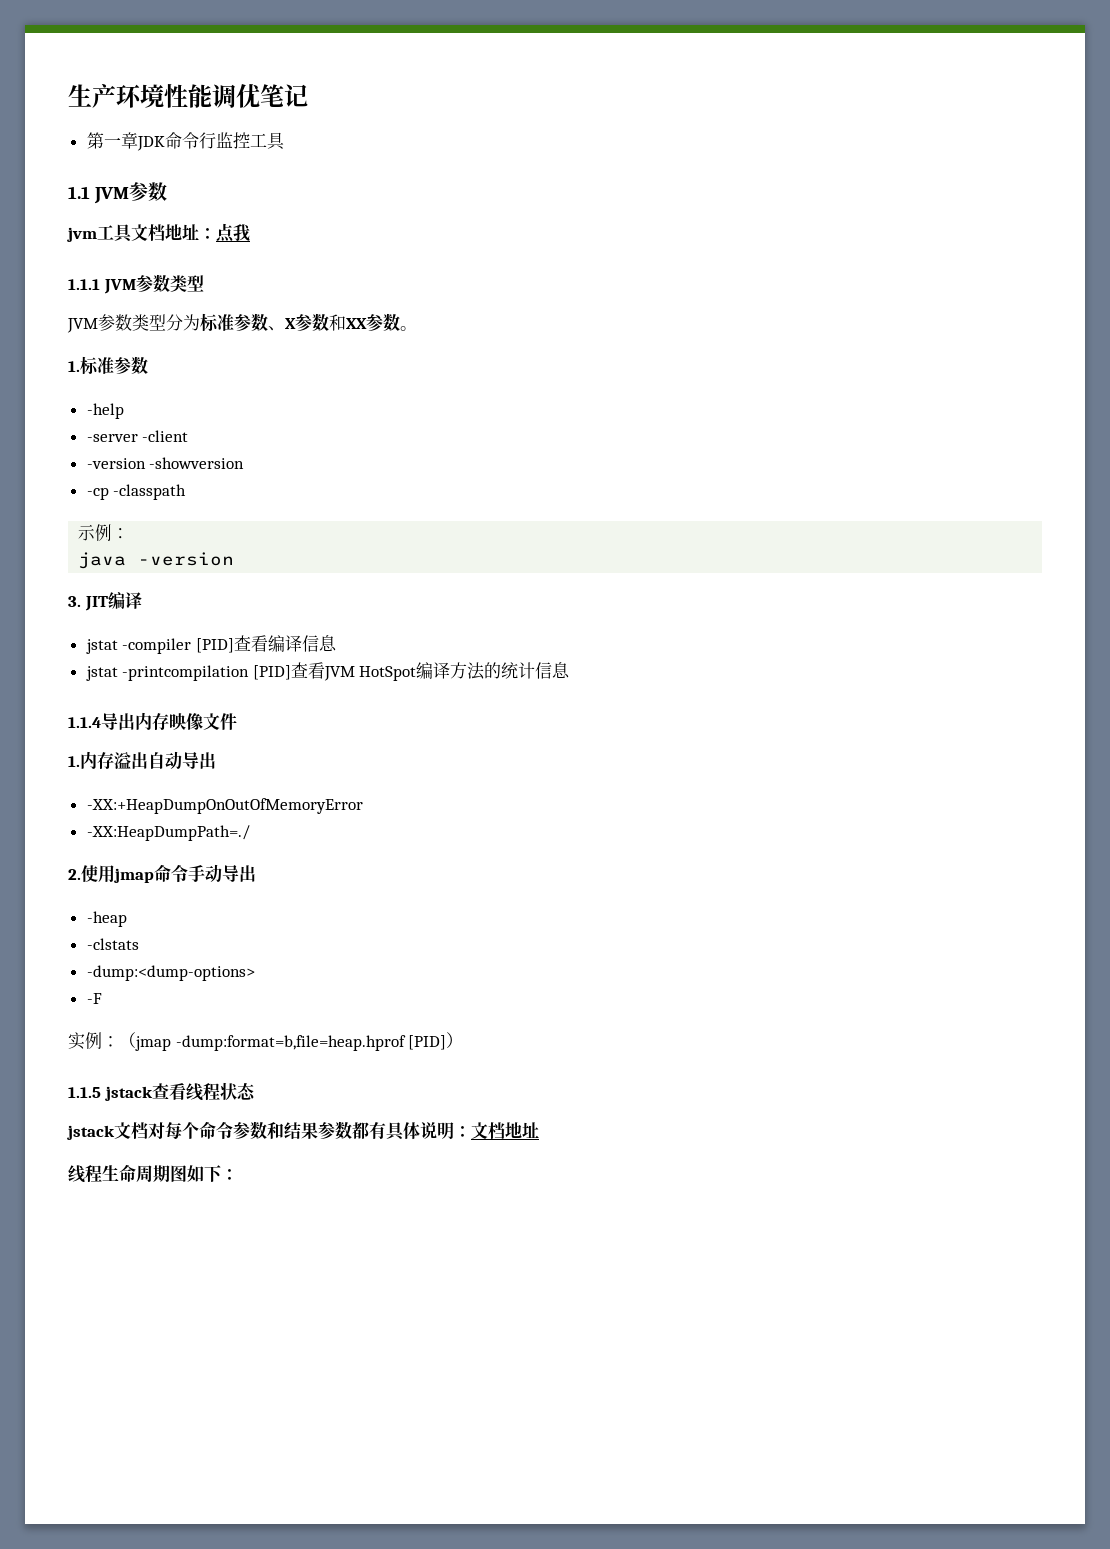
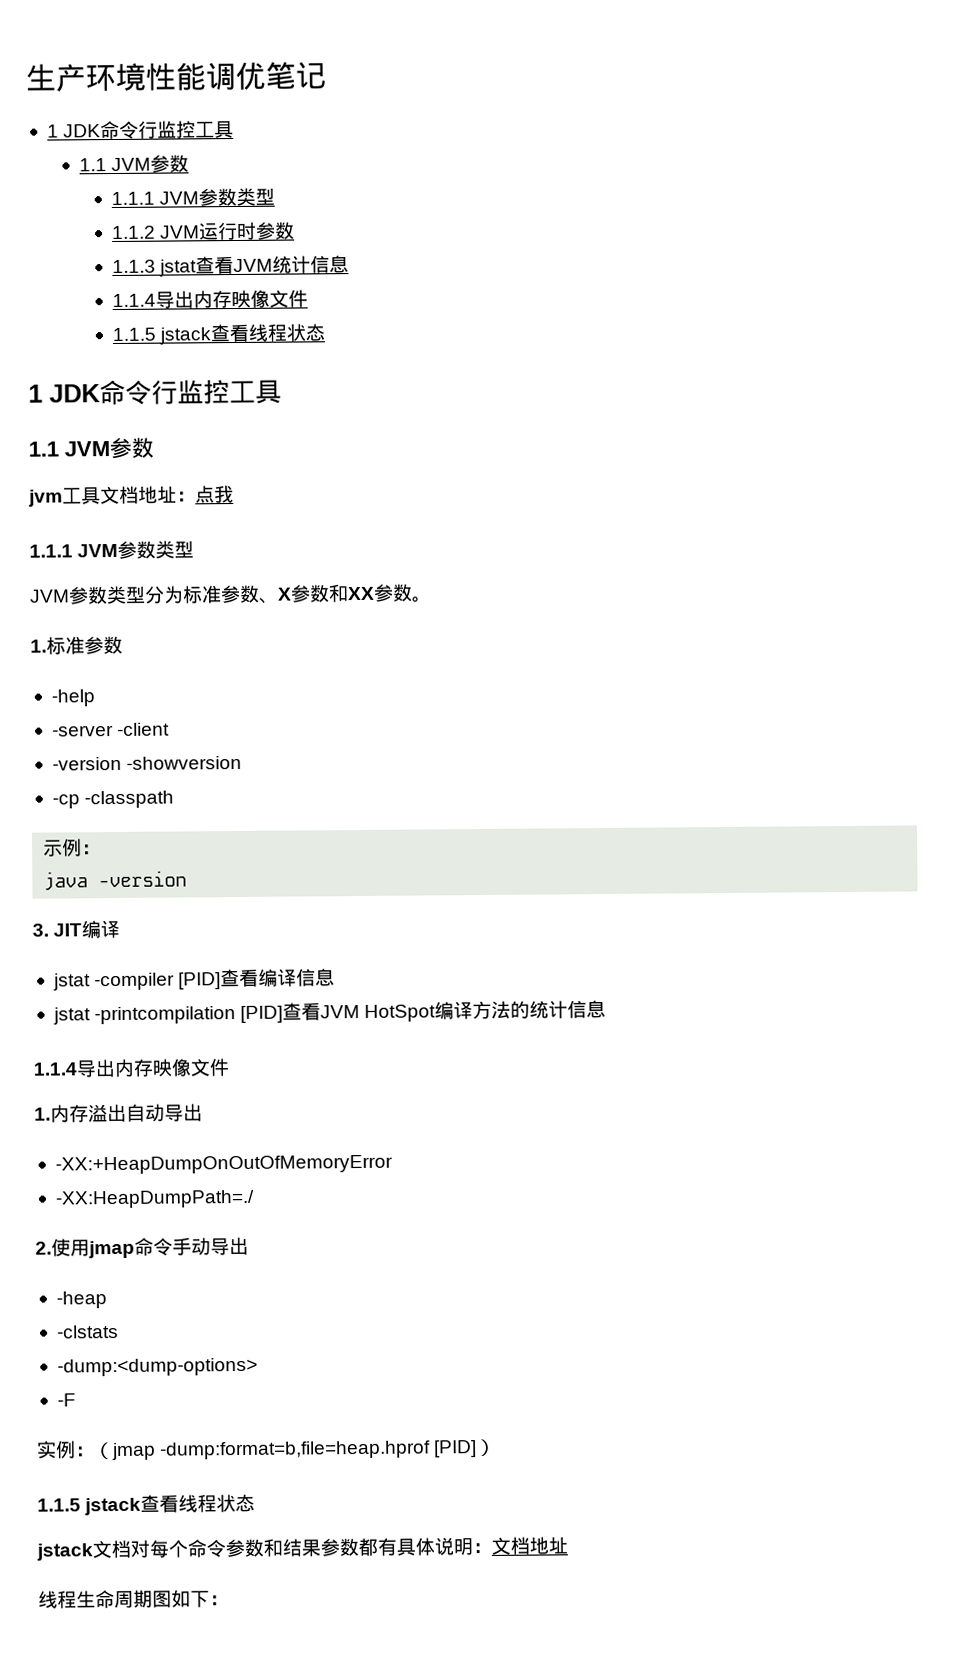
  生产环境性能调优笔记
- 第一章JDK命令行监控工具
+ 1 JDK命令行监控工具
+ 1.1 JVM参数
+ 1.1.1 JVM参数类型
+ 1.1.2 JVM运行时参数
+ 1.1.3 jstat查看JVM统计信息
+ 1.1.4导出内存映像文件
+ 1.1.5 jstack查看线程状态
+ 1 JDK命令行监控工具

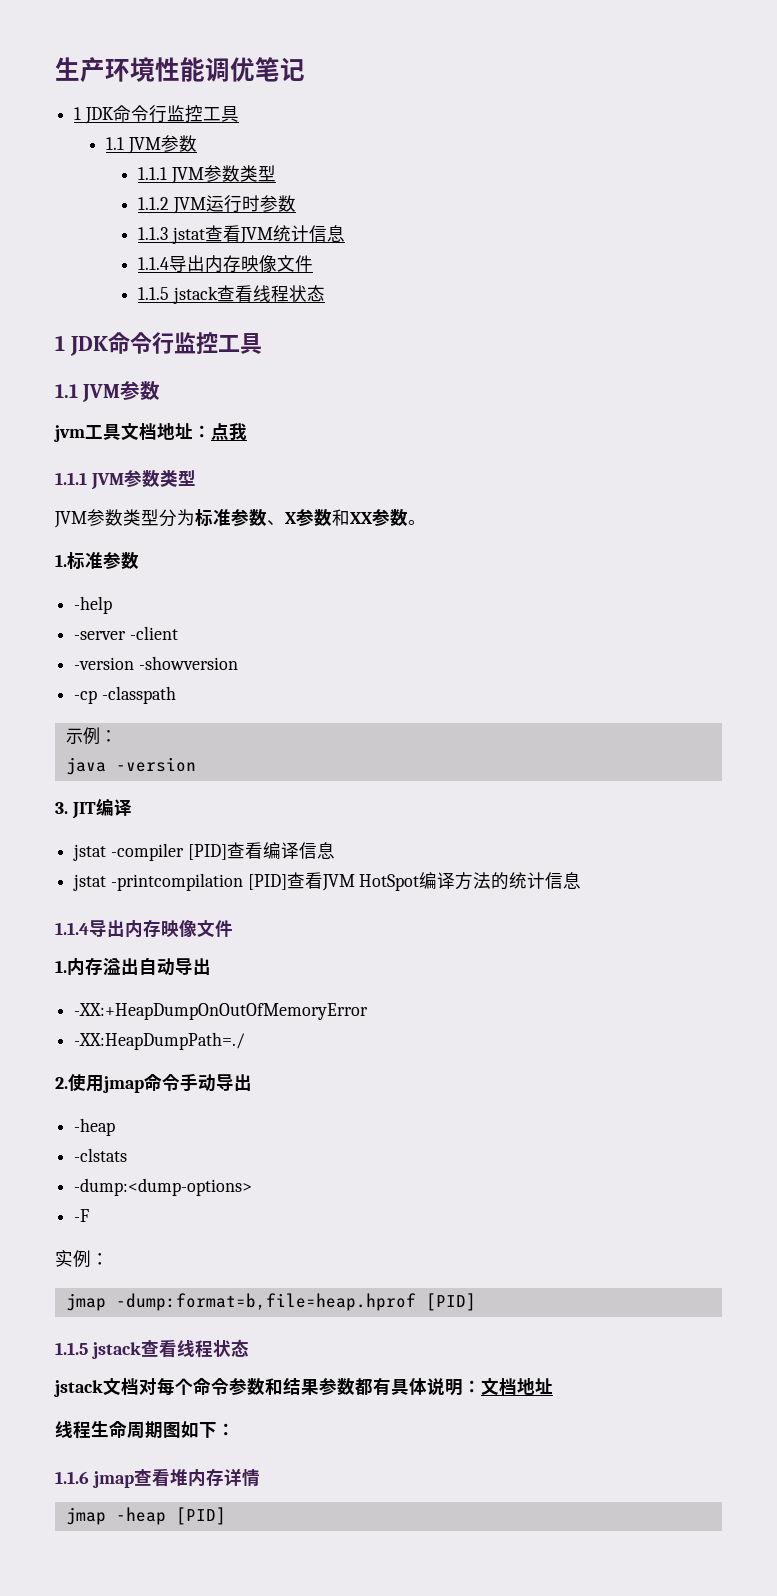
- 实例：（jmap -dump:format=b,file=heap.hprof [PID]）
+ 实例：
+ jmap -dump:format=b,file=heap.hprof [PID]
+ 1.1.6 jmap查看堆内存详情
+ jmap -heap [PID]

